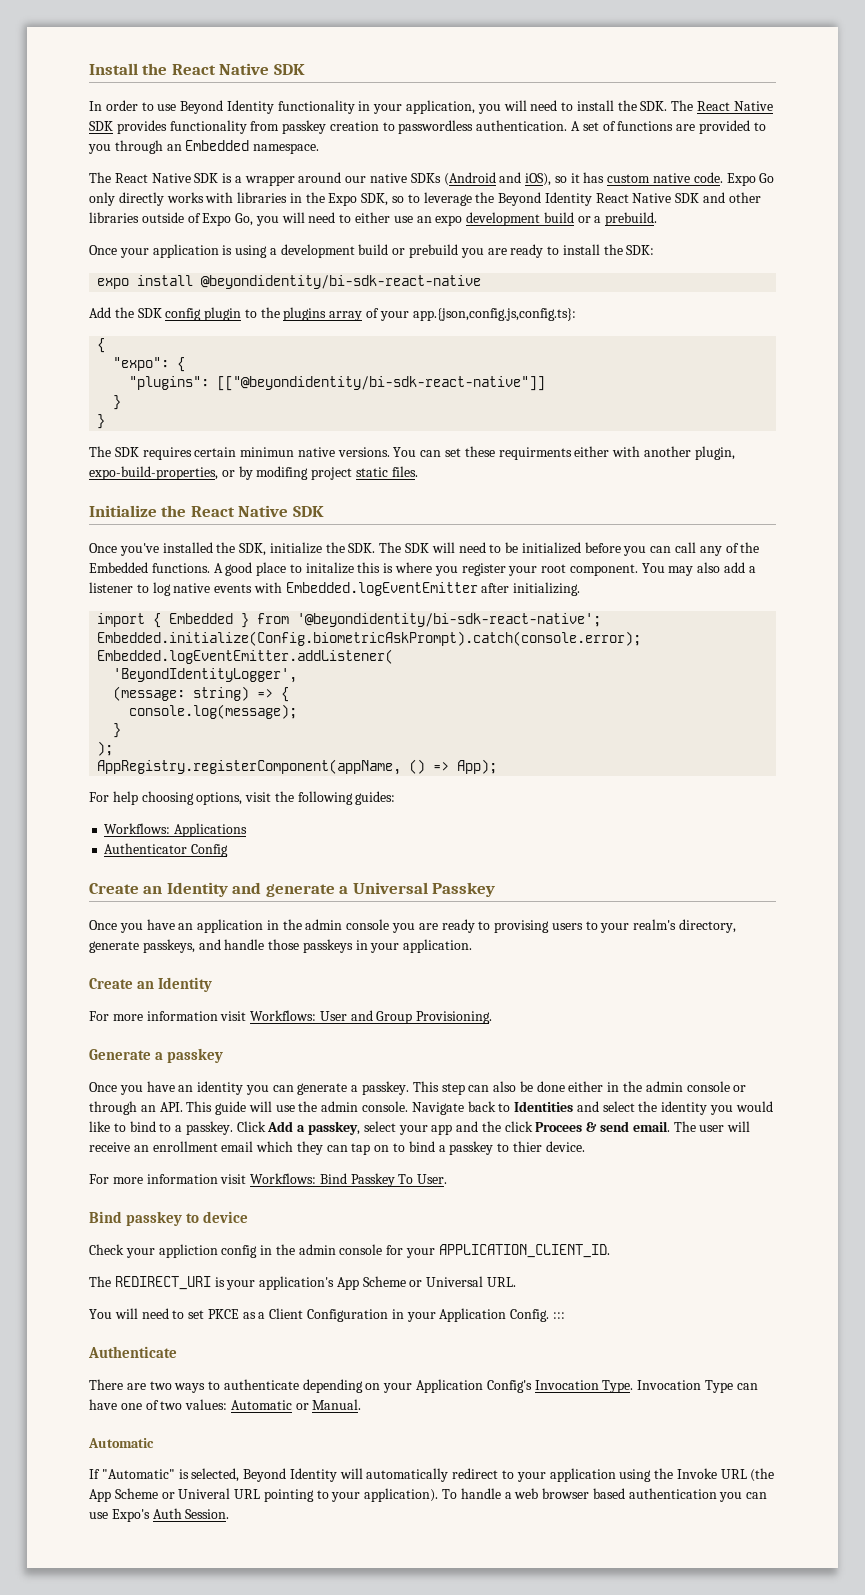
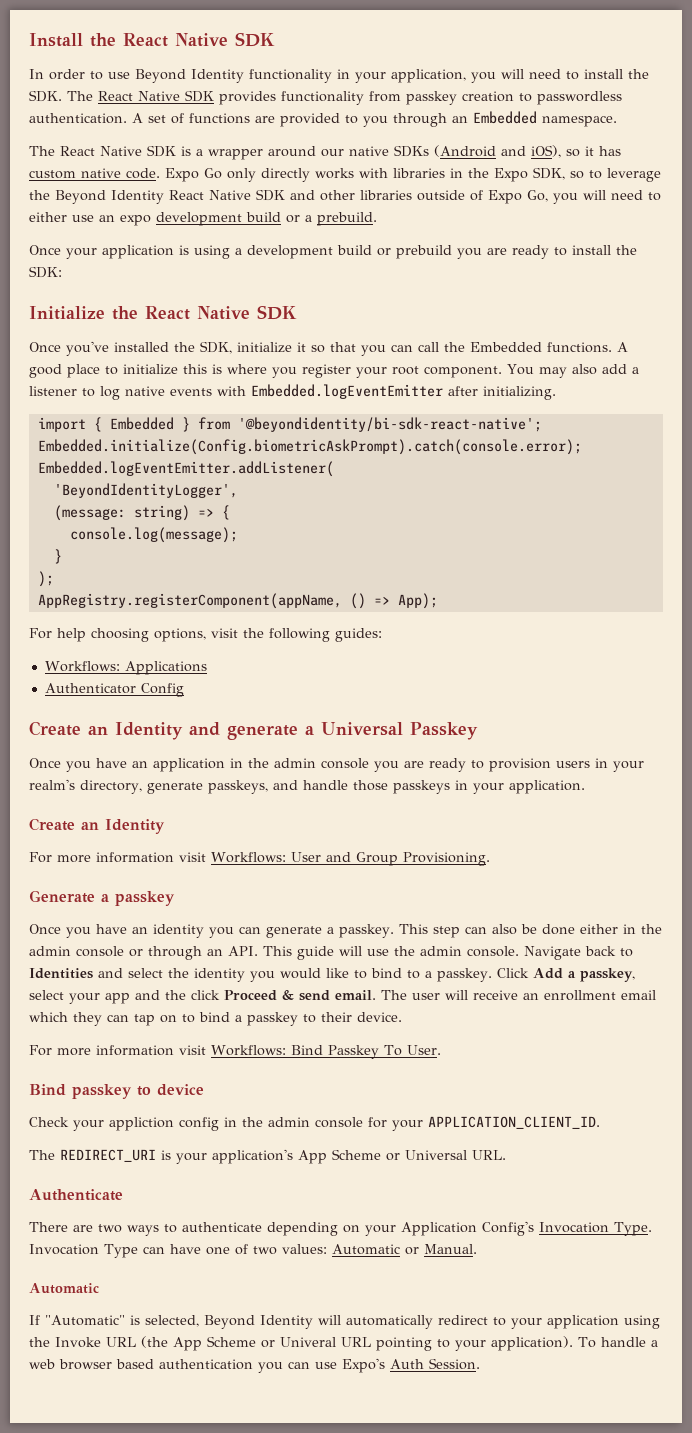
- expo install @beyondidentity/bi-sdk-react-native
- Add the SDK config plugin to the plugins array of your app.{json,config.js,config.ts}:
- {
- "expo": {
- "plugins": [["@beyondidentity/bi-sdk-react-native"]]
- }
- }
- The SDK requires certain minimun native versions. You can set these requirments either with another plugin, expo-build-properties, or by modifing project static files.
- Once you've installed the SDK, initialize the SDK. The SDK will need to be initialized before you can call any of the Embedded functions.
+ Once you've installed the SDK, initialize it so that you can call the Embedded functions.
- A good place to initalize this is where you register your root component.
+ A good place to initialize this is where you register your root component.
- Once you have an application in the admin console you are ready to provising users to your realm's directory, generate passkeys, and handle those passkeys in your application.
+ Once you have an application in the admin console you are ready to provision users in your realm's directory, generate passkeys, and handle those passkeys in your application.
- Click Add a passkey, select your app and the click Procees & send email.
+ Click Add a passkey, select your app and the click Proceed & send email.
- The user will receive an enrollment email which they can tap on to bind a passkey to thier device.
+ The user will receive an enrollment email which they can tap on to bind a passkey to their device.
- You will need to set PKCE as a Client Configuration in your Application Config. :::

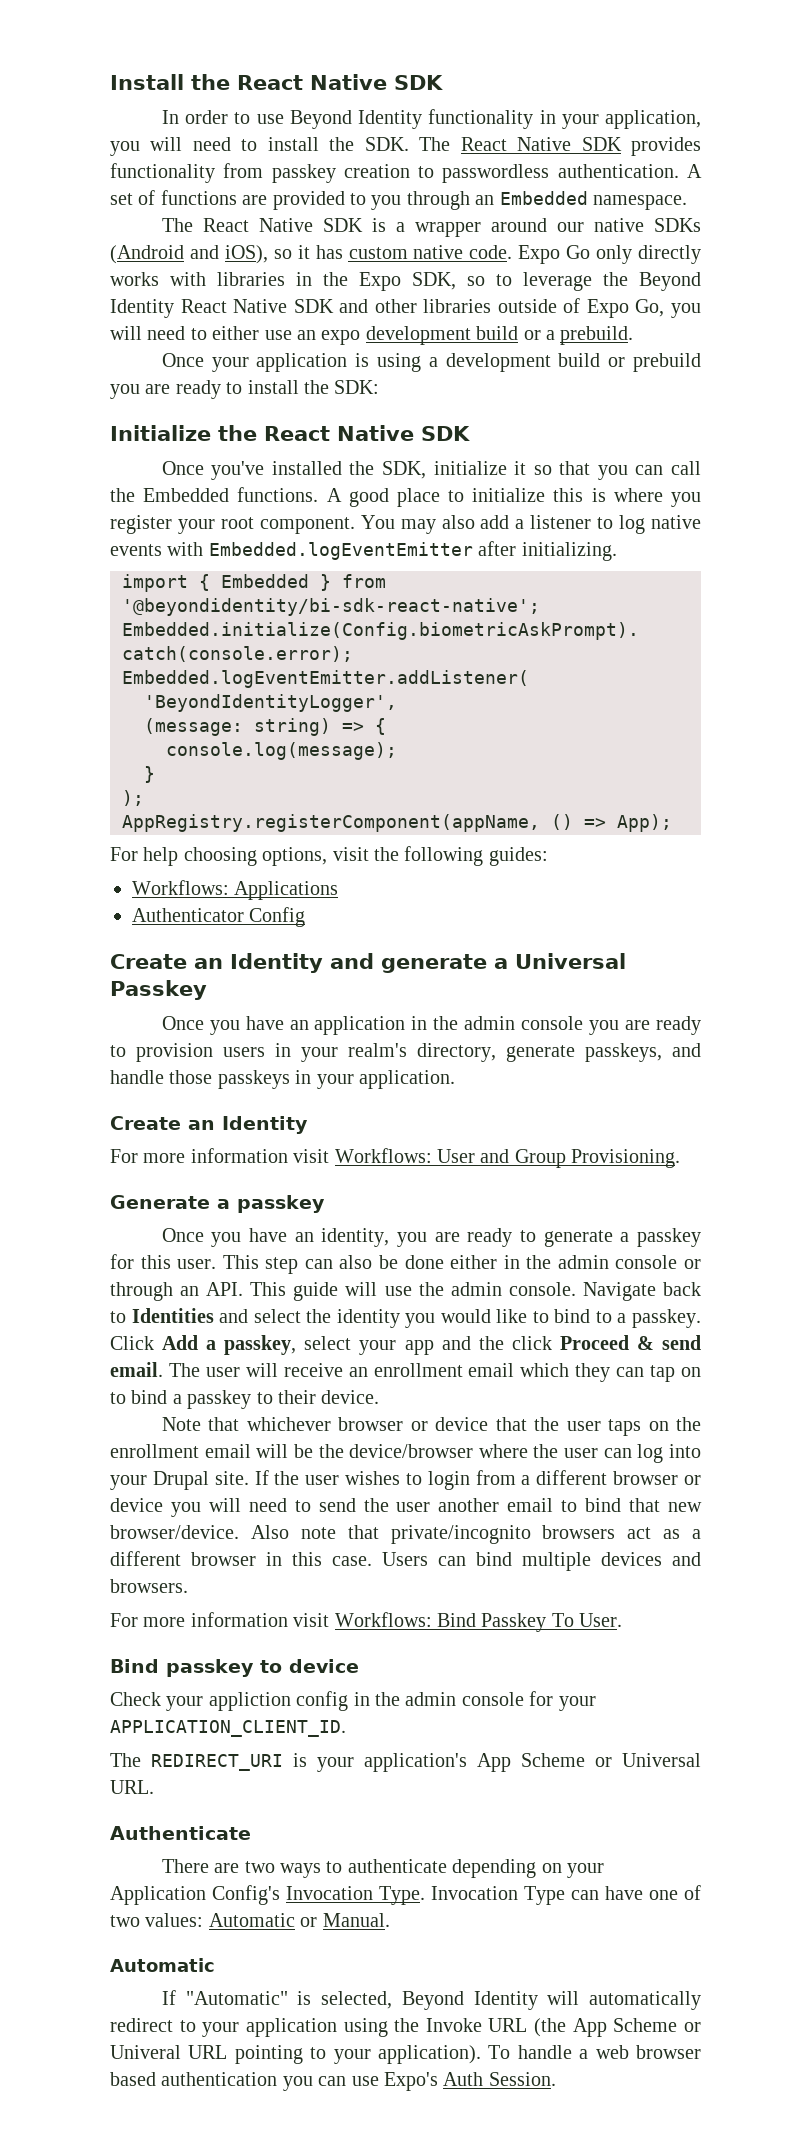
- Once you have an identity you can generate a passkey.
+ Once you have an identity, you are ready to generate a passkey for this user.
+ Note that whichever browser or device that the user taps on the enrollment email will be the device/browser where the user can log into your Drupal site. If the user wishes to login from a different browser or device you will need to send the user another email to bind that new browser/device. Also note that private/incognito browsers act as a different browser in this case. Users can bind multiple devices and browsers.

